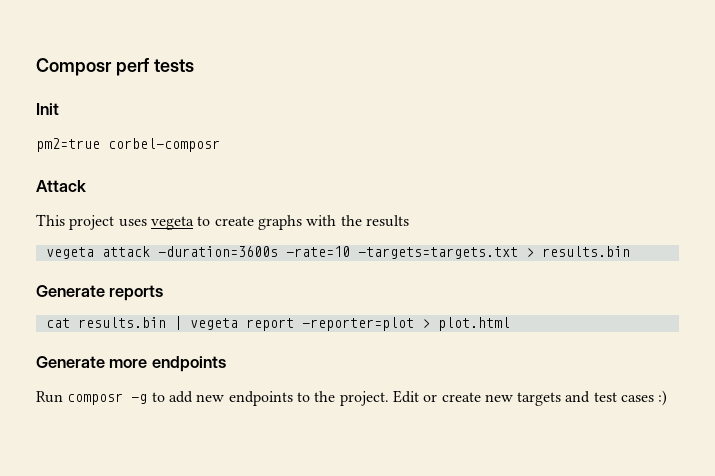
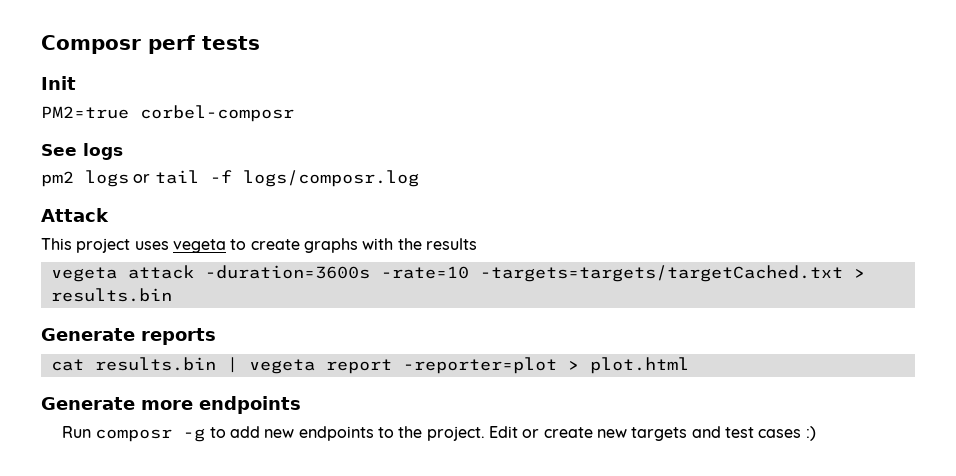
- pm2=true corbel-composr
+ PM2=true corbel-composr
+ See logs
+ pm2 logs or tail -f logs/composr.log
- vegeta attack -duration=3600s -rate=10 -targets=targets.txt > results.bin
+ vegeta attack -duration=3600s -rate=10 -targets=targets/targetCached.txt > results.bin

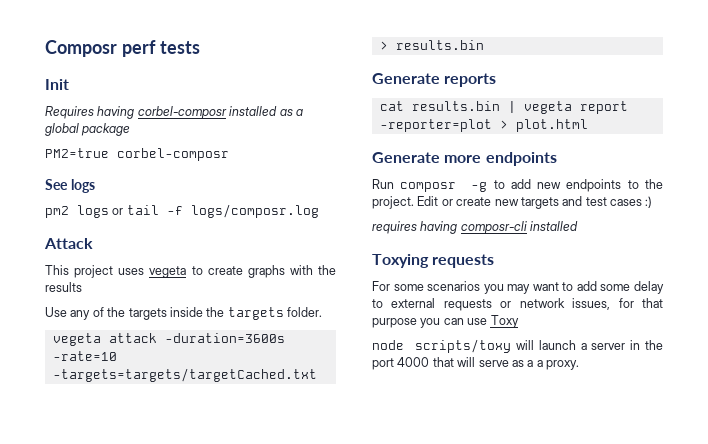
+ Requires having corbel-composr installed as a global package
+ Use any of the targets inside the targets folder.
+ requires having composr-cli installed
+ Toxying requests
+ For some scenarios you may want to add some delay to external requests or network issues, for that purpose you can use Toxy
+ node scripts/toxy will launch a server in the port 4000 that will serve as a a proxy.

